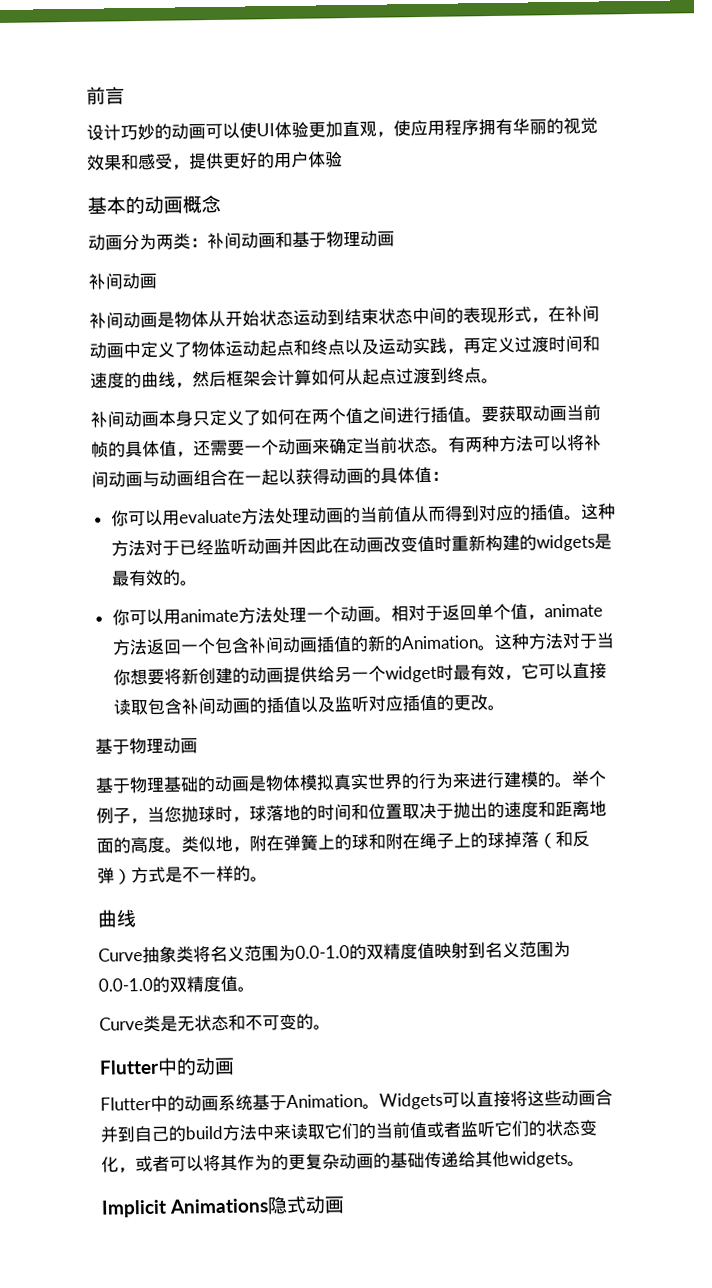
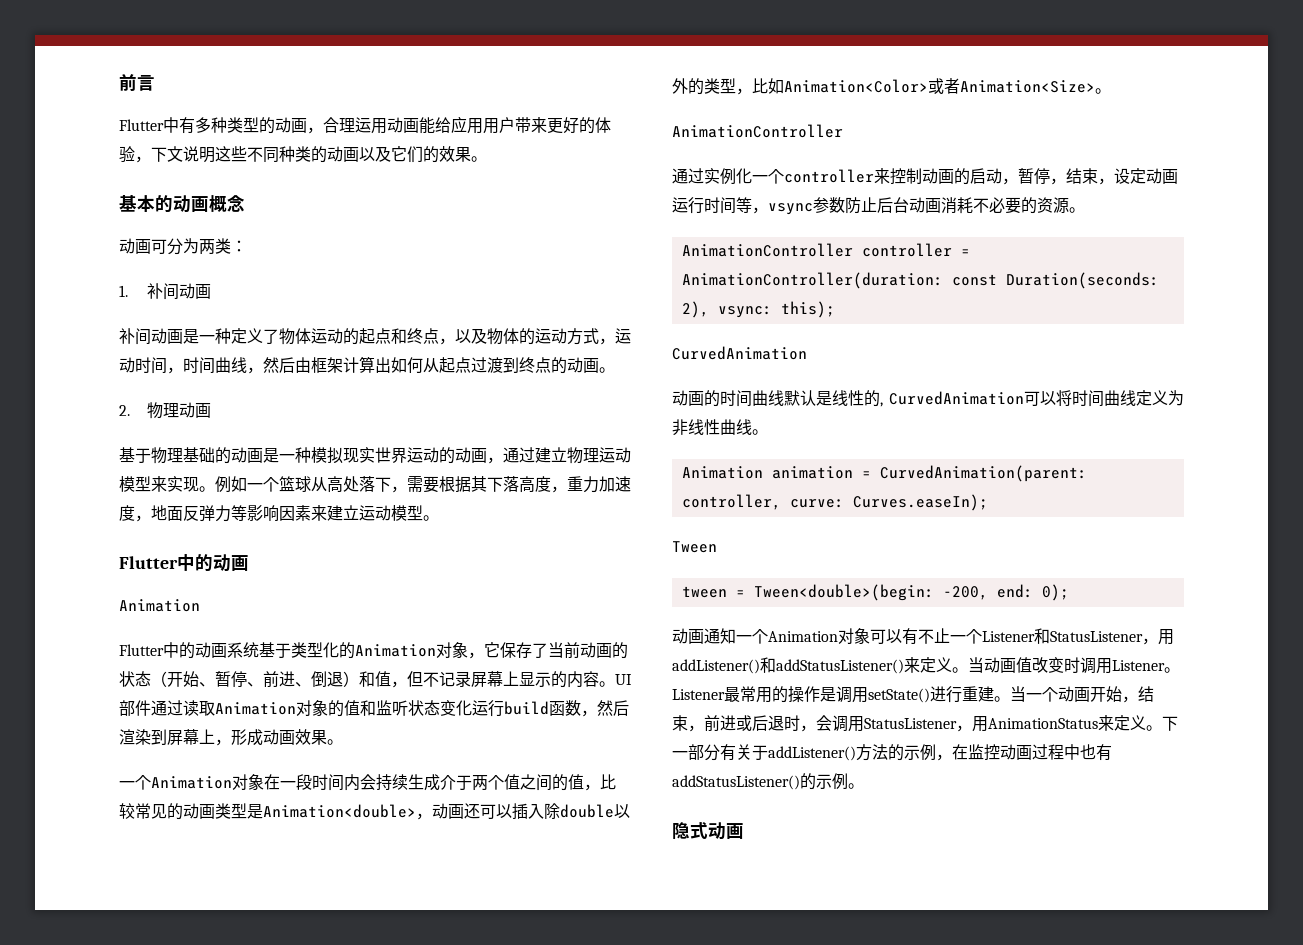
- 设计巧妙的动画可以使UI体验更加直观，使应用程序拥有华丽的视觉效果和感受，提供更好的用户体验
+ Flutter中有多种类型的动画，合理运用动画能给应用用户带来更好的体验，下文说明这些不同种类的动画以及它们的效果。
- 动画分为两类：补间动画和基于物理动画
- 补间动画
+ 动画可分为两类：
+ 1.补间动画
- 补间动画是物体从开始状态运动到结束状态中间的表现形式，在补间动画中定义了物体运动起点和终点以及运动实践，再定义过渡时间和速度的曲线，然后框架会计算如何从起点过渡到终点。
- 补间动画本身只定义了如何在两个值之间进行插值。要获取动画当前帧的具体值，还需要一个动画来确定当前状态。有两种方法可以将补间动画与动画组合在一起以获得动画的具体值：
- 你可以用evaluate方法处理动画的当前值从而得到对应的插值。这种方法对于已经监听动画并因此在动画改变值时重新构建的widgets是最有效的。
- 你可以用animate方法处理一个动画。相对于返回单个值，animate方法返回一个包含补间动画插值的新的Animation。这种方法对于当你想要将新创建的动画提供给另一个widget时最有效，它可以直接读取包含补间动画的插值以及监听对应插值的更改。
- 基于物理动画
+ 补间动画是一种定义了物体运动的起点和终点，以及物体的运动方式，运动时间，时间曲线，然后由框架计算出如何从起点过渡到终点的动画。
+ 2.物理动画
- 基于物理基础的动画是物体模拟真实世界的行为来进行建模的。举个例子，当您抛球时，球落地的时间和位置取决于抛出的速度和距离地面的高度。类似地，附在弹簧上的球和附在绳子上的球掉落（和反弹）方式是不一样的。
- 曲线
- Curve抽象类将名义范围为0.0-1.0的双精度值映射到名义范围为0.0-1.0的双精度值。
- Curve类是无状态和不可变的。
+ 基于物理基础的动画是一种模拟现实世界运动的动画，通过建立物理运动模型来实现。例如一个篮球从高处落下，需要根据其下落高度，重力加速度，地面反弹力等影响因素来建立运动模型。
  Flutter中的动画
+ Animation
- Flutter中的动画系统基于Animation。Widgets可以直接将这些动画合并到自己的build方法中来读取它们的当前值或者监听它们的状态变化，或者可以将其作为的更复杂动画的基础传递给其他widgets。
- Implicit Animations隐式动画
+ Flutter中的动画系统基于类型化的Animation对象，它保存了当前动画的状态（开始、暂停、前进、倒退）和值，但不记录屏幕上显示的内容。UI部件通过读取Animation对象的值和监听状态变化运行build函数，然后渲染到屏幕上，形成动画效果。
+ 一个Animation对象在一段时间内会持续生成介于两个值之间的值，比较常见的动画类型是Animation<double>，动画还可以插入除double以外的类型，比如Animation<Color>或者Animation<Size>。
+ AnimationController
+ 通过实例化一个controller来控制动画的启动，暂停，结束，设定动画运行时间等，vsync参数防止后台动画消耗不必要的资源。
+ AnimationController controller = AnimationController(duration: const Duration(seconds: 2), vsync: this);
+ CurvedAnimation
+ 动画的时间曲线默认是线性的, CurvedAnimation可以将时间曲线定义为非线性曲线。
+ Animation animation = CurvedAnimation(parent: controller, curve: Curves.easeIn);
+ Tween
+ tween = Tween<double>(begin: -200, end: 0);
+ 动画通知一个Animation对象可以有不止一个Listener和StatusListener，用addListener()和addStatusListener()来定义。当动画值改变时调用Listener。Listener最常用的操作是调用setState()进行重建。当一个动画开始，结束，前进或后退时，会调用StatusListener，用AnimationStatus来定义。下一部分有关于addListener()方法的示例，在监控动画过程中也有addStatusListener()的示例。
+ 隐式动画

